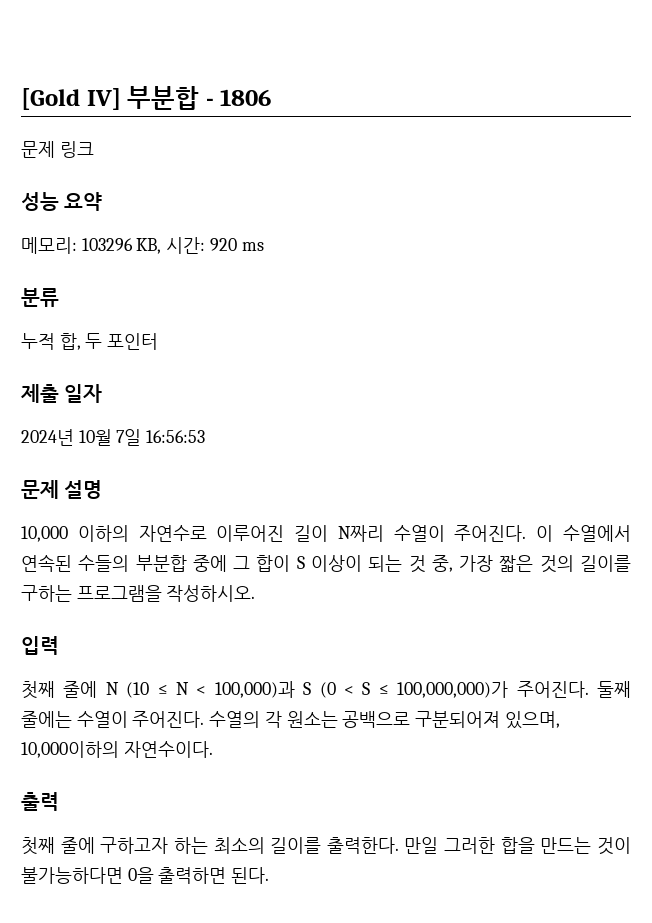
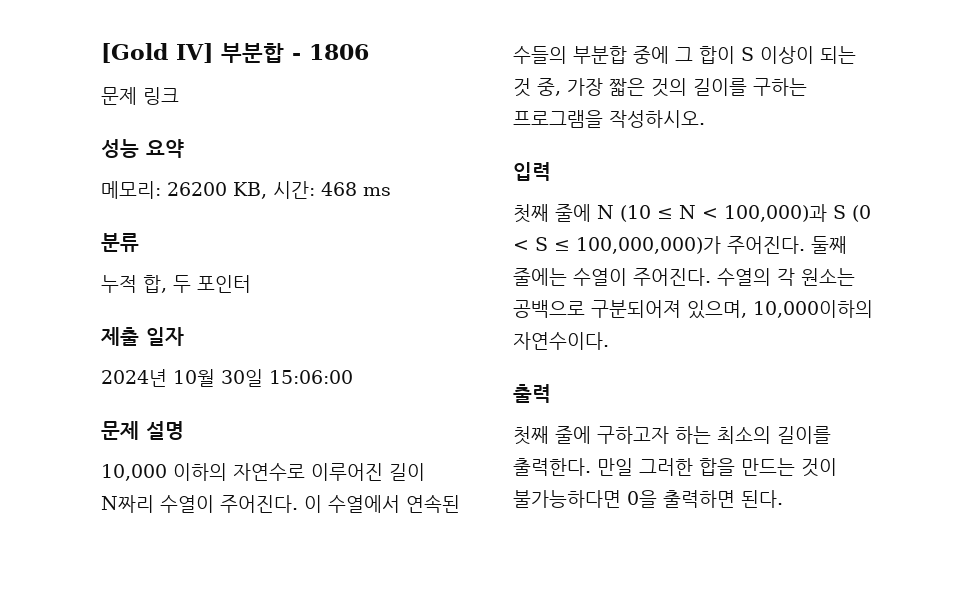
- 메모리: 103296 KB, 시간: 920 ms
+ 메모리: 26200 KB, 시간: 468 ms
- 2024년 10월 7일 16:56:53
+ 2024년 10월 30일 15:06:00

